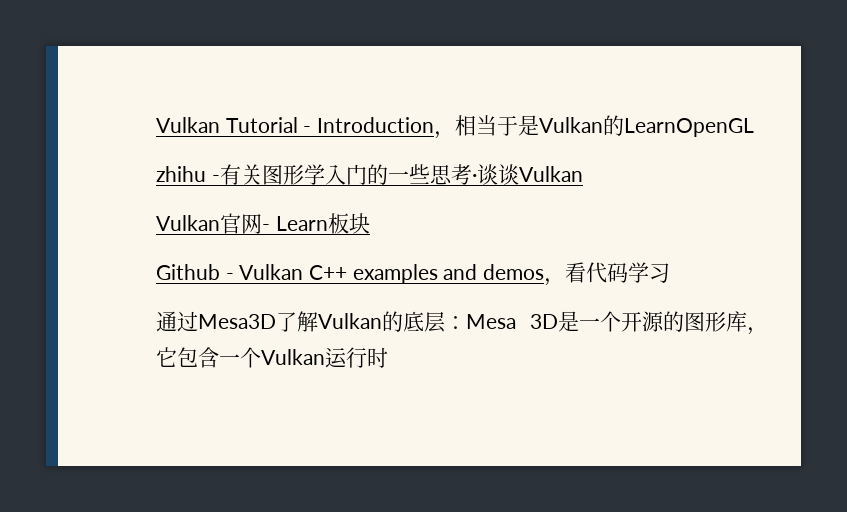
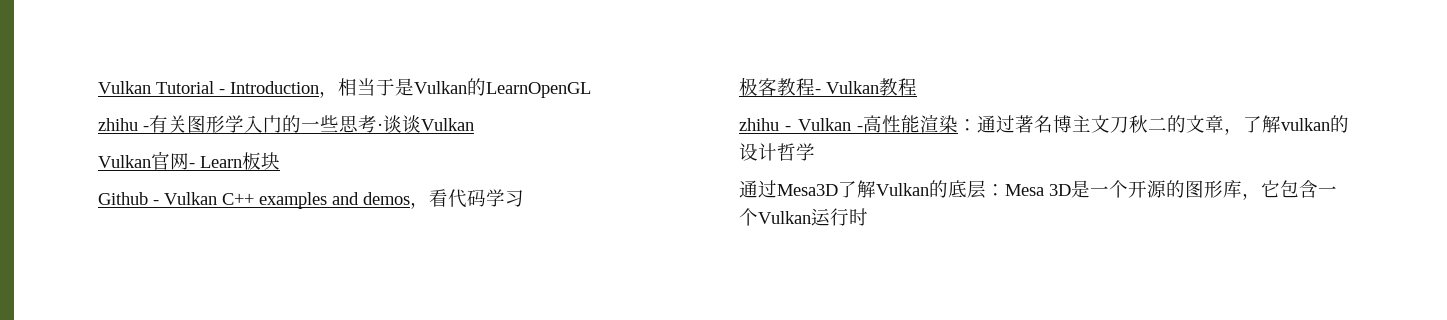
+ 极客教程- Vulkan教程
+ zhihu - Vulkan -高性能渲染：通过著名博主文刀秋二的文章，了解vulkan的设计哲学

